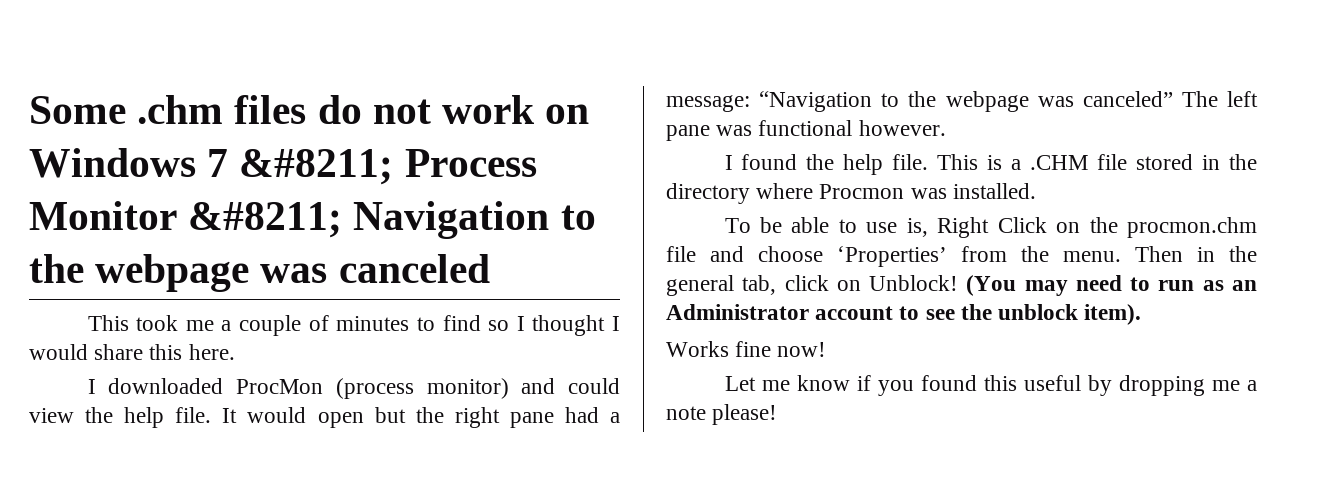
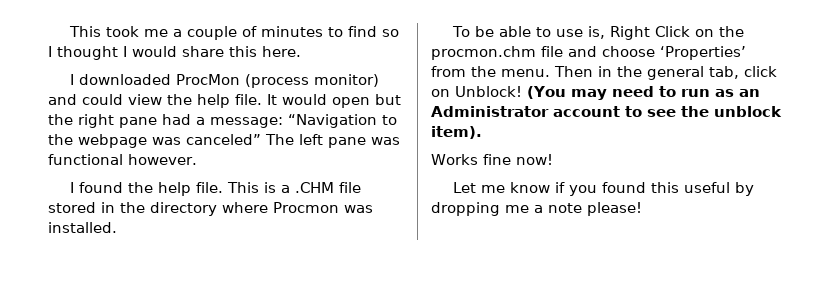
- Some .chm files do not work on Windows 7 &#8211; Process Monitor &#8211; Navigation to the webpage was canceled

